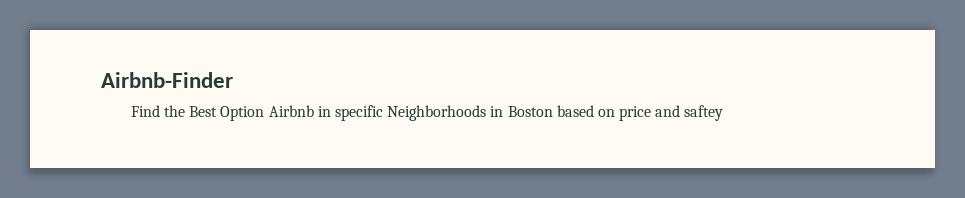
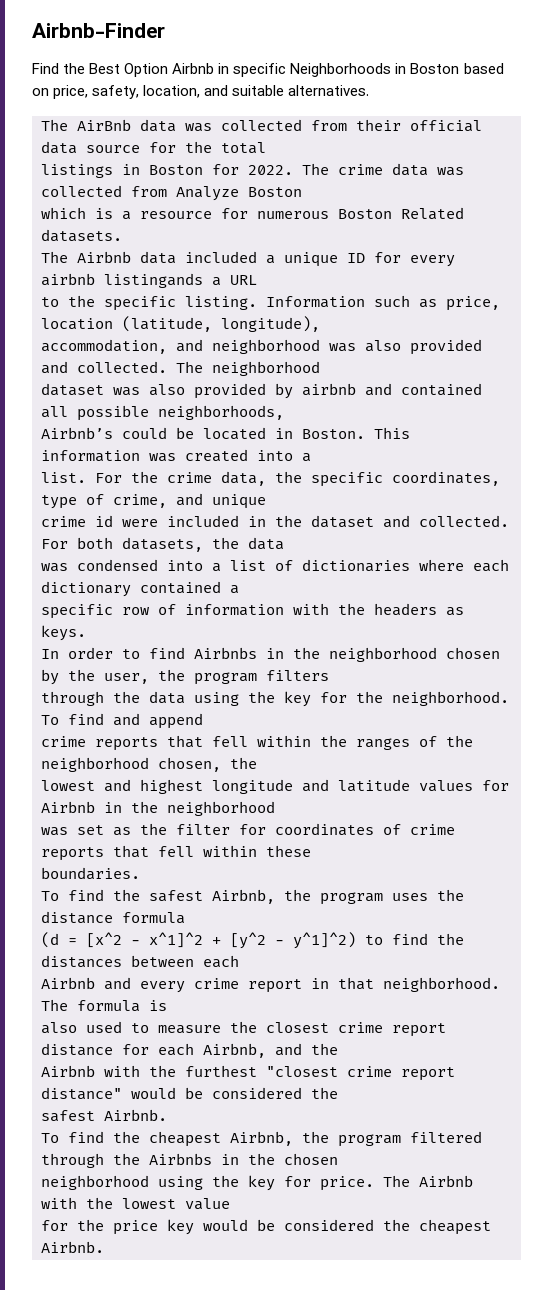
- Find the Best Option Airbnb in specific Neighborhoods in Boston based on price and saftey
+ Find the Best Option Airbnb in specific Neighborhoods in Boston based on price, safety, location, and suitable alternatives.
+ The AirBnb data was collected from their official data source for the total
+ listings in Boston for 2022. The crime data was collected from Analyze Boston
+ which is a resource for numerous Boston Related datasets.
+ The Airbnb data included a unique ID for every airbnb listingands a URL
+ to the specific listing. Information such as price, location (latitude, longitude),
+ accommodation, and neighborhood was also provided and collected. The neighborhood
+ dataset was also provided by airbnb and contained all possible neighborhoods,
+ Airbnb’s could be located in Boston. This information was created into a
+ list. For the crime data, the specific coordinates, type of crime, and unique
+ crime id were included in the dataset and collected. For both datasets, the data
+ was condensed into a list of dictionaries where each dictionary contained a
+ specific row of information with the headers as keys.
+ In order to find Airbnbs in the neighborhood chosen by the user, the program filters
+ through the data using the key for the neighborhood. To find and append
+ crime reports that fell within the ranges of the neighborhood chosen, the
+ lowest and highest longitude and latitude values for Airbnb in the neighborhood
+ was set as the filter for coordinates of crime reports that fell within these
+ boundaries.
+ To find the safest Airbnb, the program uses the distance formula
+ (d = [x^2 − x^1]^2 + [y^2 − y^1]^2) to find the distances between each
+ Airbnb and every crime report in that neighborhood. The formula is
+ also used to measure the closest crime report distance for each Airbnb, and the
+ Airbnb with the furthest "closest crime report distance" would be considered the
+ safest Airbnb.
+ To find the cheapest Airbnb, the program filtered through the Airbnbs in the chosen
+ neighborhood using the key for price. The Airbnb with the lowest value
+ for the price key would be considered the cheapest Airbnb.

